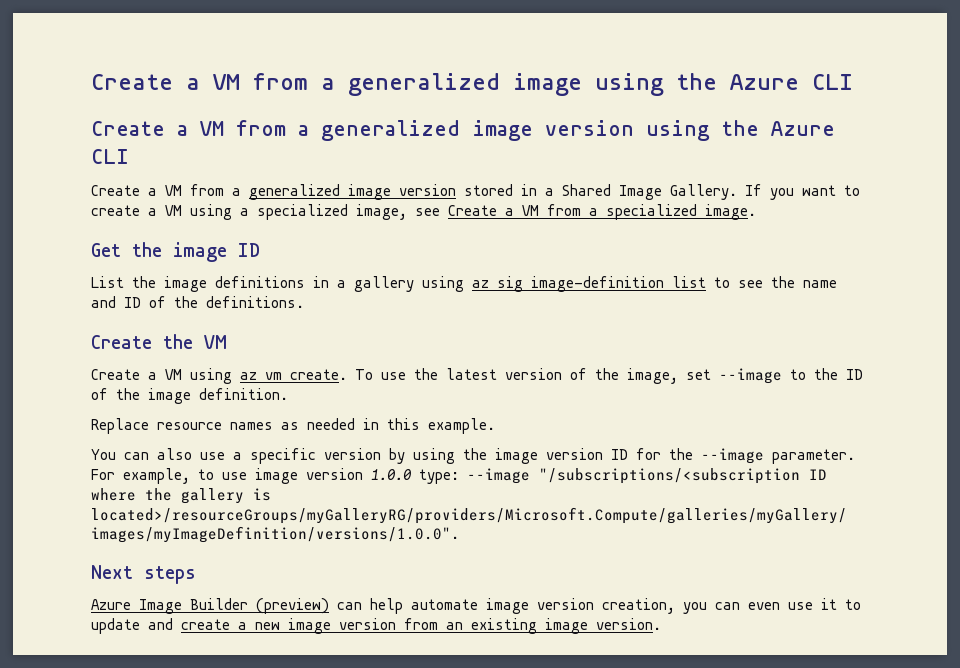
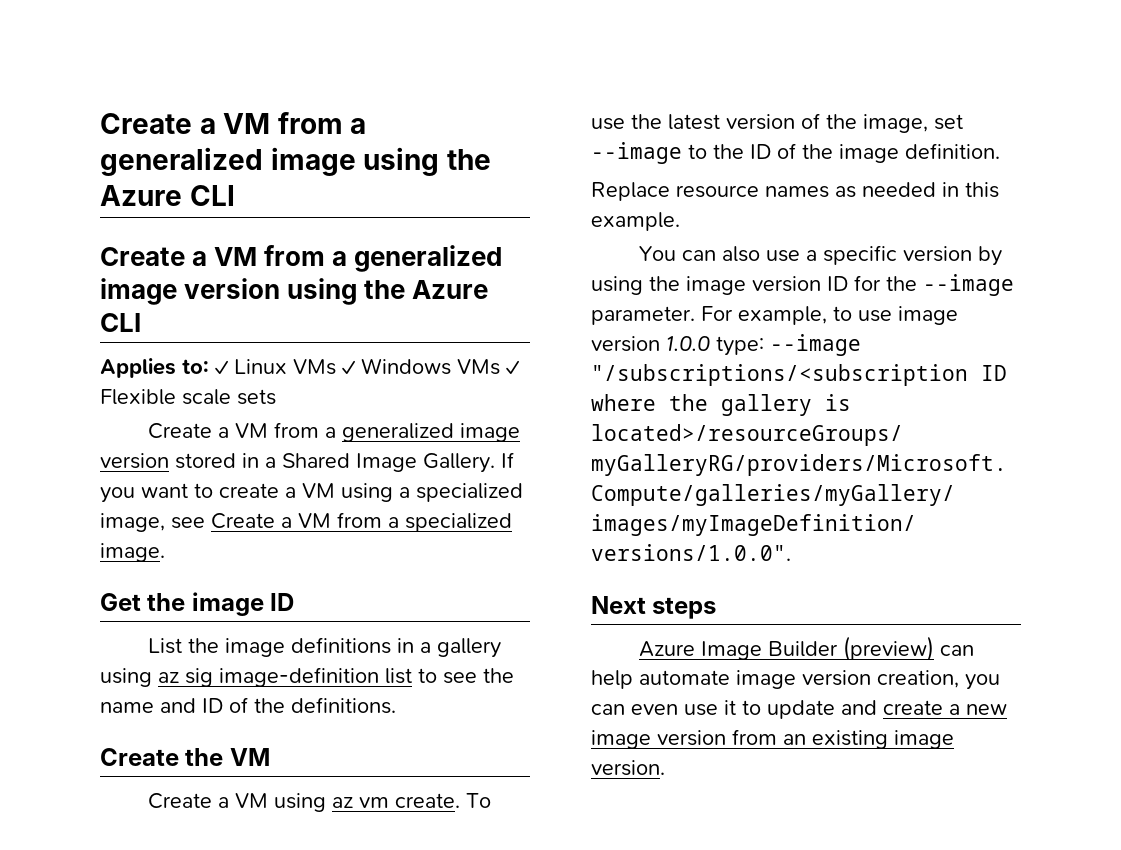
+ Applies to: ✓ Linux VMs ✓ Windows VMs ✓ Flexible scale sets

